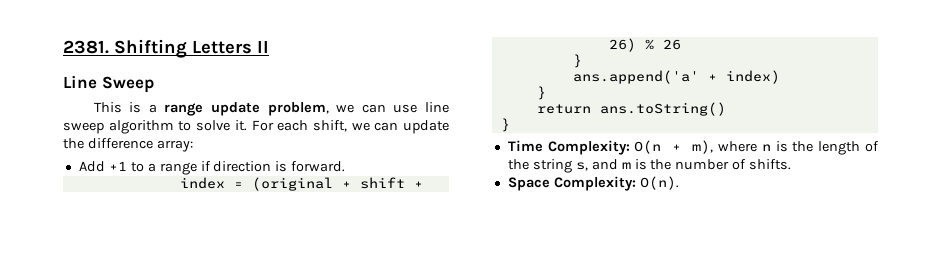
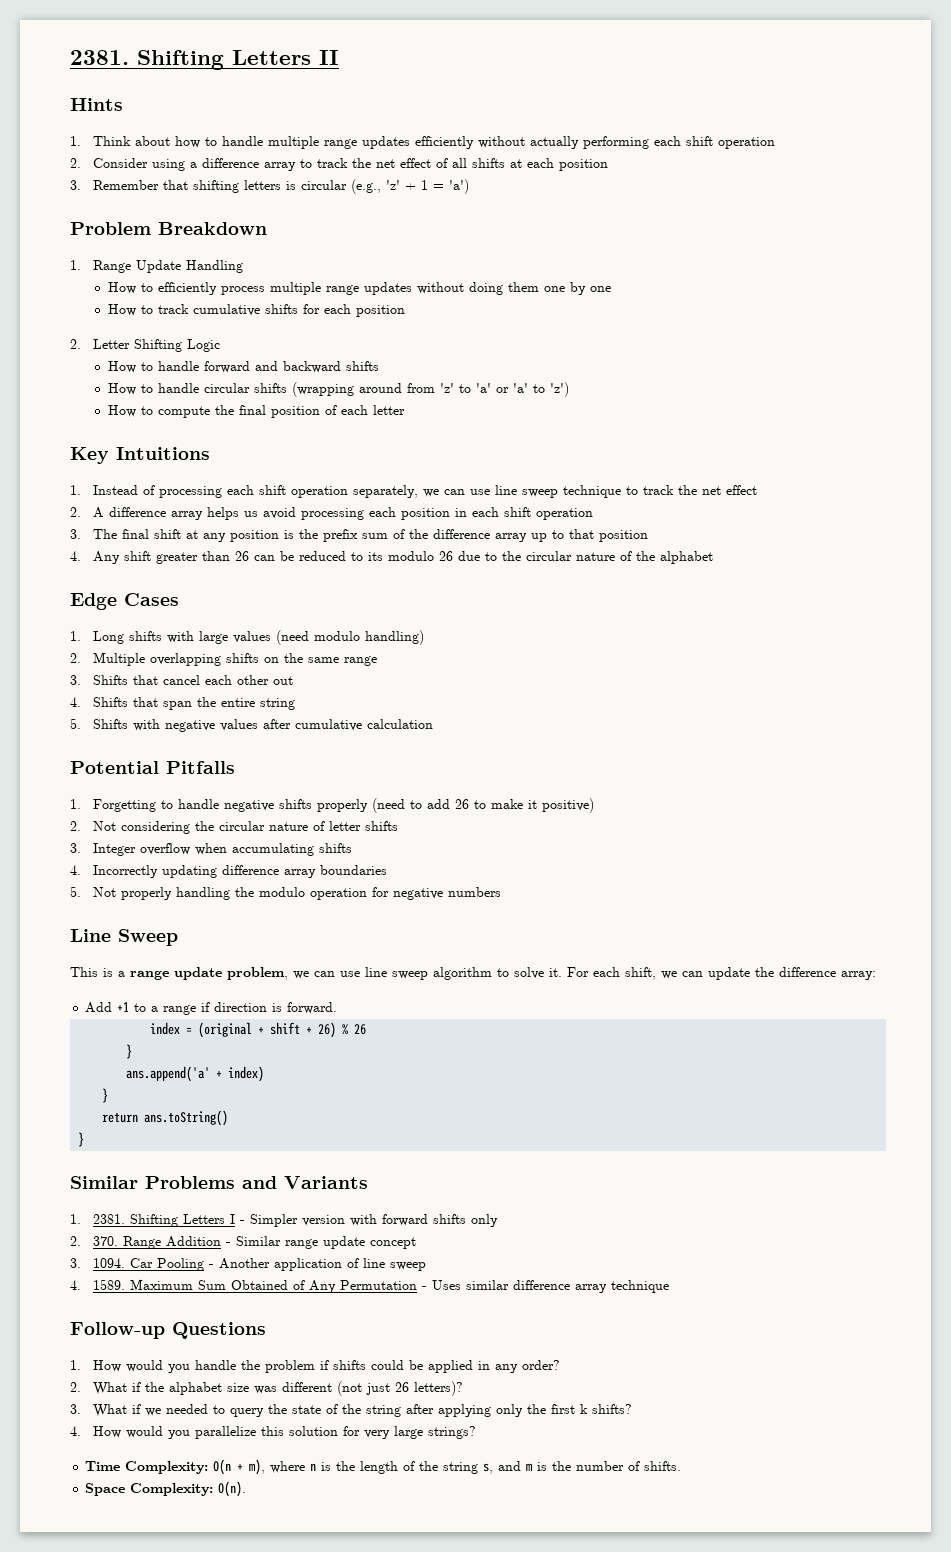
+ Hints
+ 1. Think about how to handle multiple range updates efficiently without actually performing each shift operation
+ 2. Consider using a difference array to track the net effect of all shifts at each position
+ 3. Remember that shifting letters is circular (e.g., 'z' + 1 = 'a')
+ Problem Breakdown
+ 1. Range Update Handling
+ How to efficiently process multiple range updates without doing them one by one
+ How to track cumulative shifts for each position
+ 2. Letter Shifting Logic
+ How to handle forward and backward shifts
+ How to handle circular shifts (wrapping around from 'z' to 'a' or 'a' to 'z')
+ How to compute the final position of each letter
+ Key Intuitions
+ 1. Instead of processing each shift operation separately, we can use line sweep technique to track the net effect
+ 2. A difference array helps us avoid processing each position in each shift operation
+ 3. The final shift at any position is the prefix sum of the difference array up to that position
+ 4. Any shift greater than 26 can be reduced to its modulo 26 due to the circular nature of the alphabet
+ Edge Cases
+ 1. Long shifts with large values (need modulo handling)
+ 2. Multiple overlapping shifts on the same range
+ 3. Shifts that cancel each other out
+ 4. Shifts that span the entire string
+ 5. Shifts with negative values after cumulative calculation
+ Potential Pitfalls
+ 1. Forgetting to handle negative shifts properly (need to add 26 to make it positive)
+ 2. Not considering the circular nature of letter shifts
+ 3. Integer overflow when accumulating shifts
+ 4. Incorrectly updating difference array boundaries
+ 5. Not properly handling the modulo operation for negative numbers
+ Similar Problems and Variants
+ 1. 2381. Shifting Letters I - Simpler version with forward shifts only
+ 2. 370. Range Addition - Similar range update concept
+ 3. 1094. Car Pooling - Another application of line sweep
+ 4. 1589. Maximum Sum Obtained of Any Permutation - Uses similar difference array technique
+ Follow-up Questions
+ 1. How would you handle the problem if shifts could be applied in any order?
+ 2. What if the alphabet size was different (not just 26 letters)?
+ 3. What if we needed to query the state of the string after applying only the first k shifts?
+ 4. How would you parallelize this solution for very large strings?

